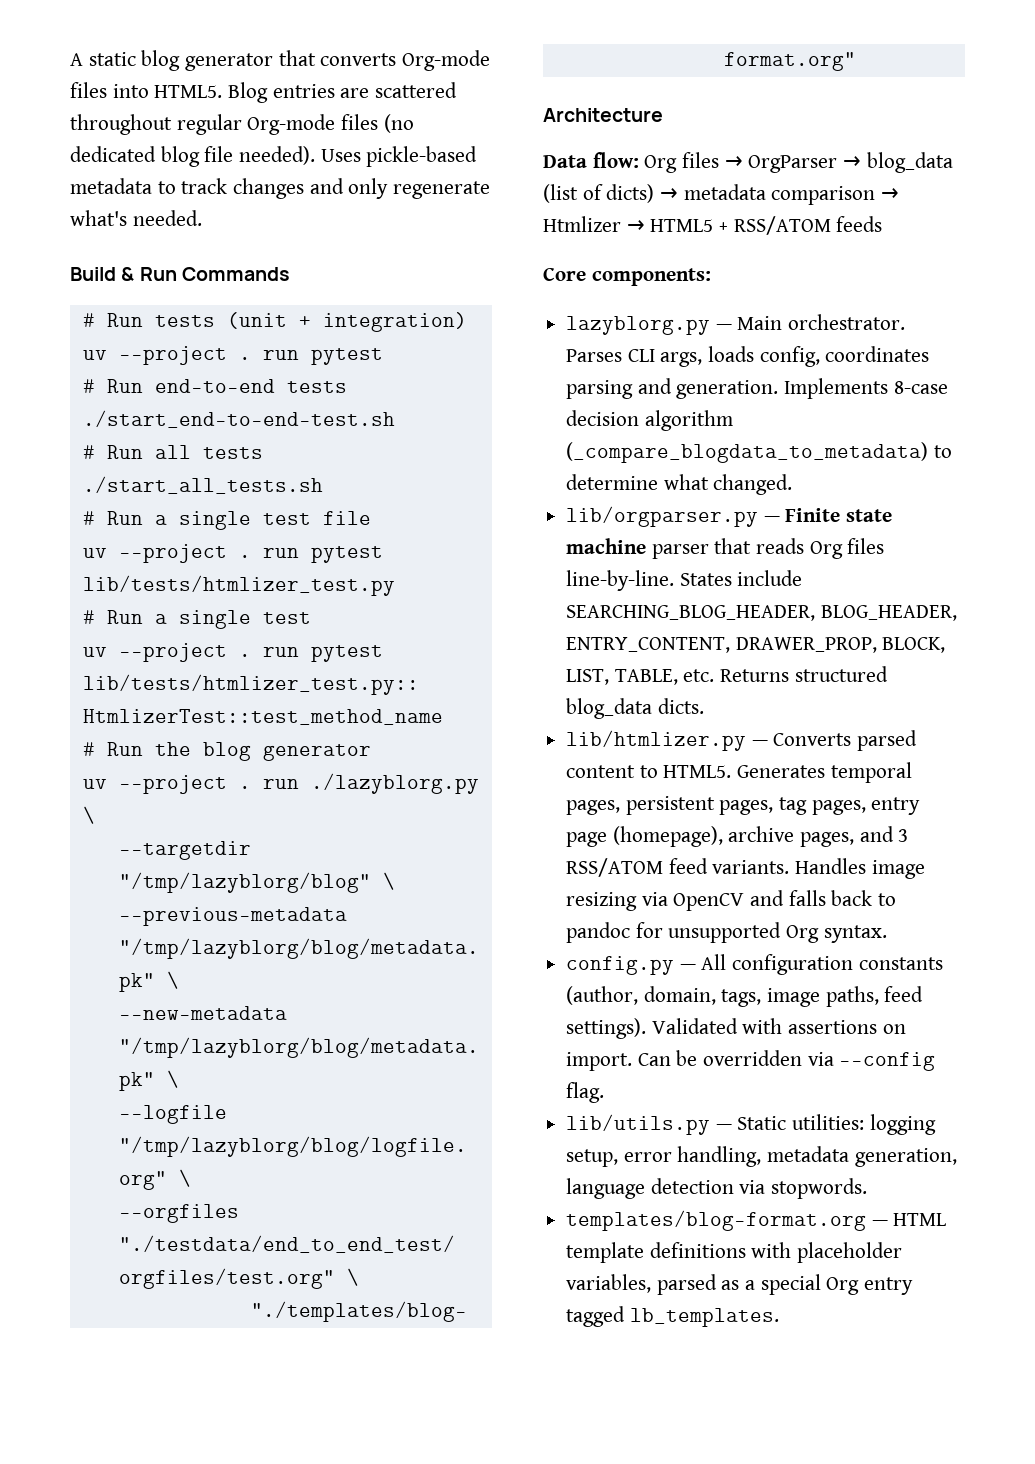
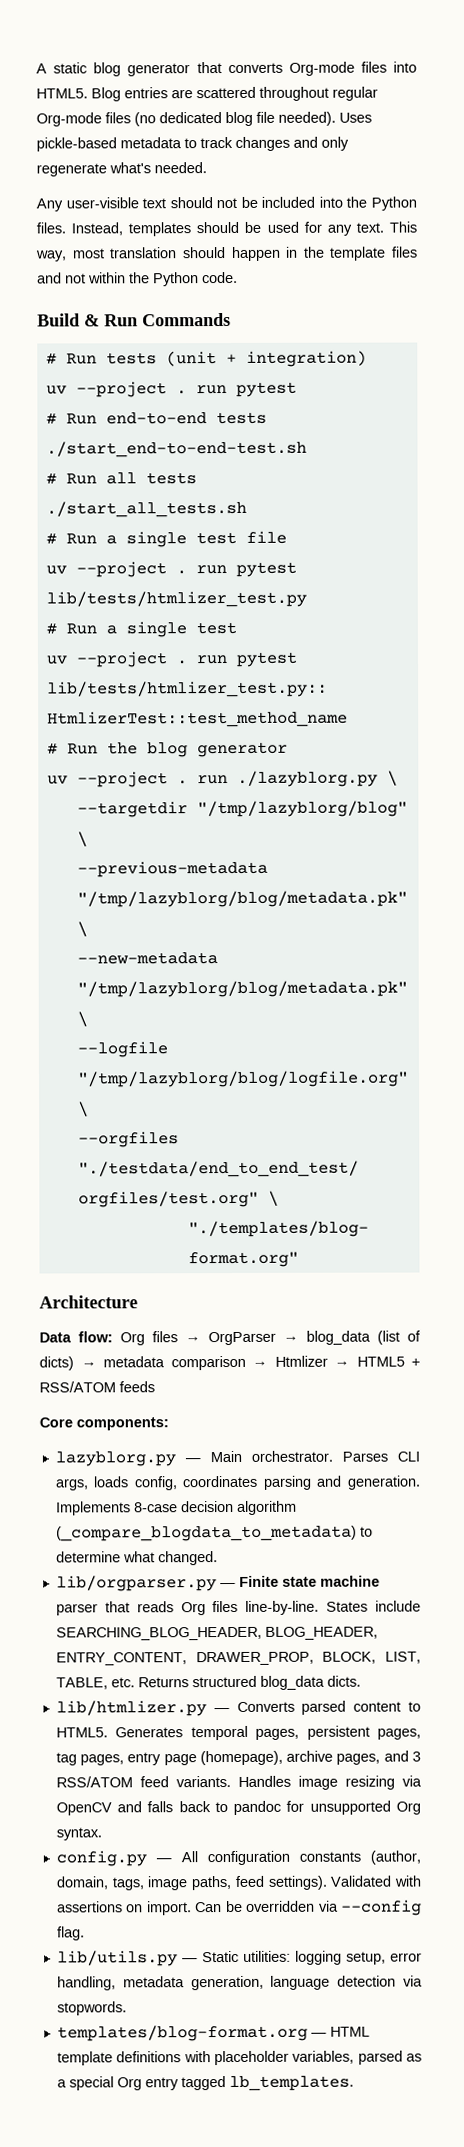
+ Any user-visible text should not be included into the Python files. Instead, templates should be used for any text. This way, most translation should happen in the template files and not within the Python code.

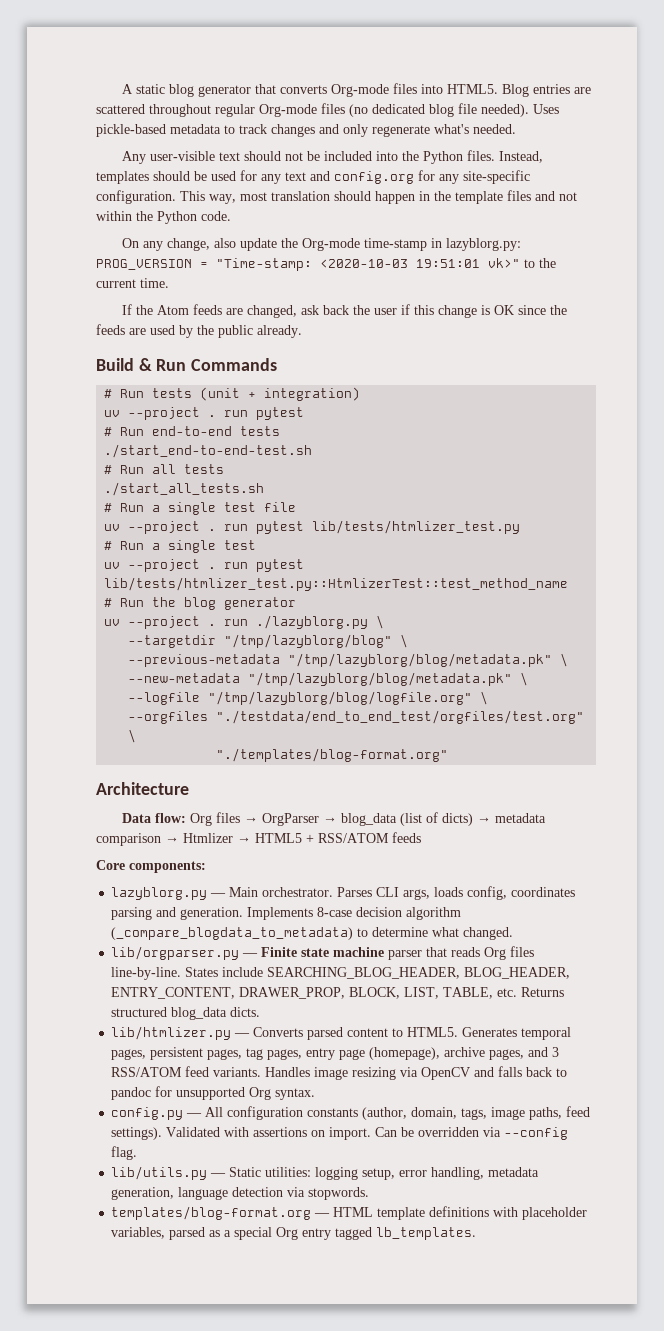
- Instead, templates should be used for any text.
+ Instead, templates should be used for any text and config.org for any site-specific configuration.
+ On any change, also update the Org-mode time-stamp in lazyblorg.py: PROG_VERSION = "Time-stamp: <2020-10-03 19:51:01 vk>" to the current time.
+ If the Atom feeds are changed, ask back the user if this change is OK since the feeds are used by the public already.

